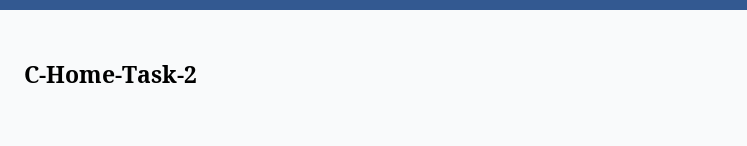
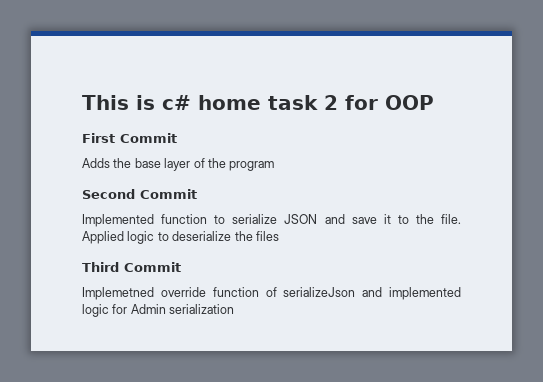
- C-Home-Task-2
+ This is c# home task 2 for OOP
+ First Commit
+ Adds the base layer of the program
+ Second Commit
+ Implemented function to serialize JSON and save it to the file. Applied logic to deserialize the files
+ Third Commit
+ Implemetned override function of serializeJson and implemented logic for Admin serialization

